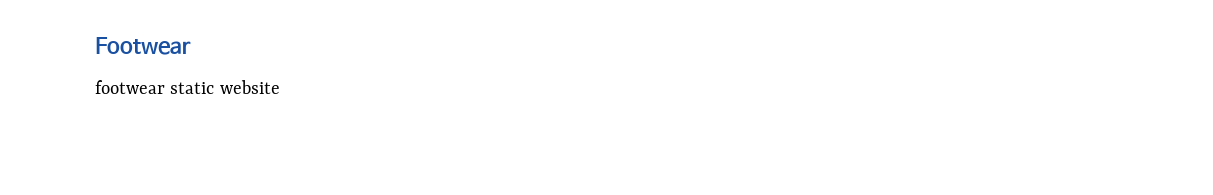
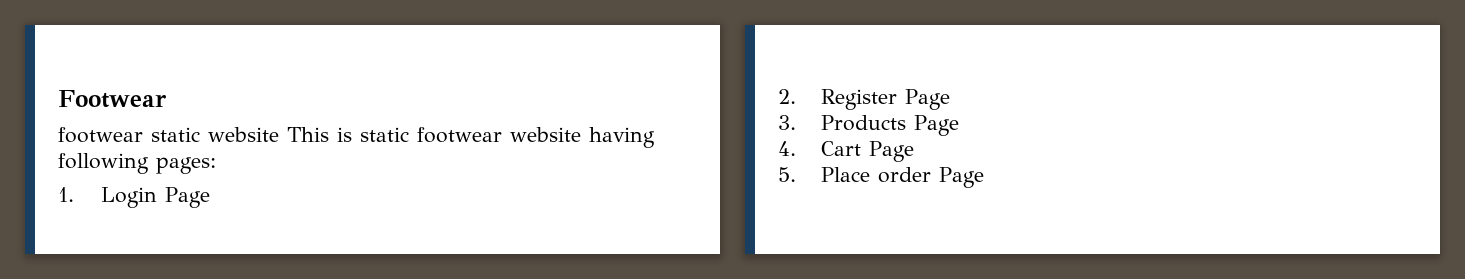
- footwear static website
+ footwear static website This is static footwear website having following pages:
+ 1. Login Page
+ 2. Register Page
+ 3. Products Page
+ 4. Cart Page
+ 5. Place order Page

